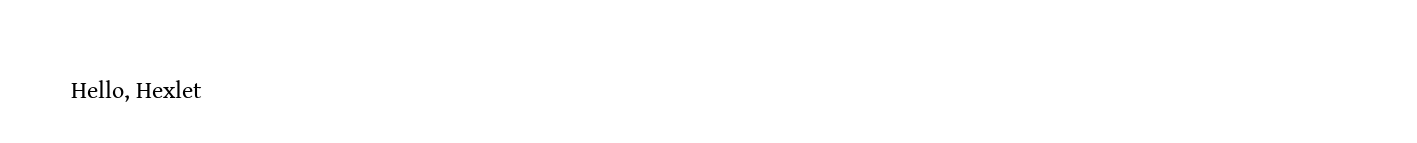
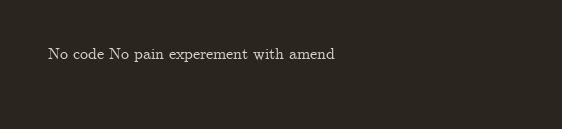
- Hello, Hexlet
+ No code No pain experement with amend

